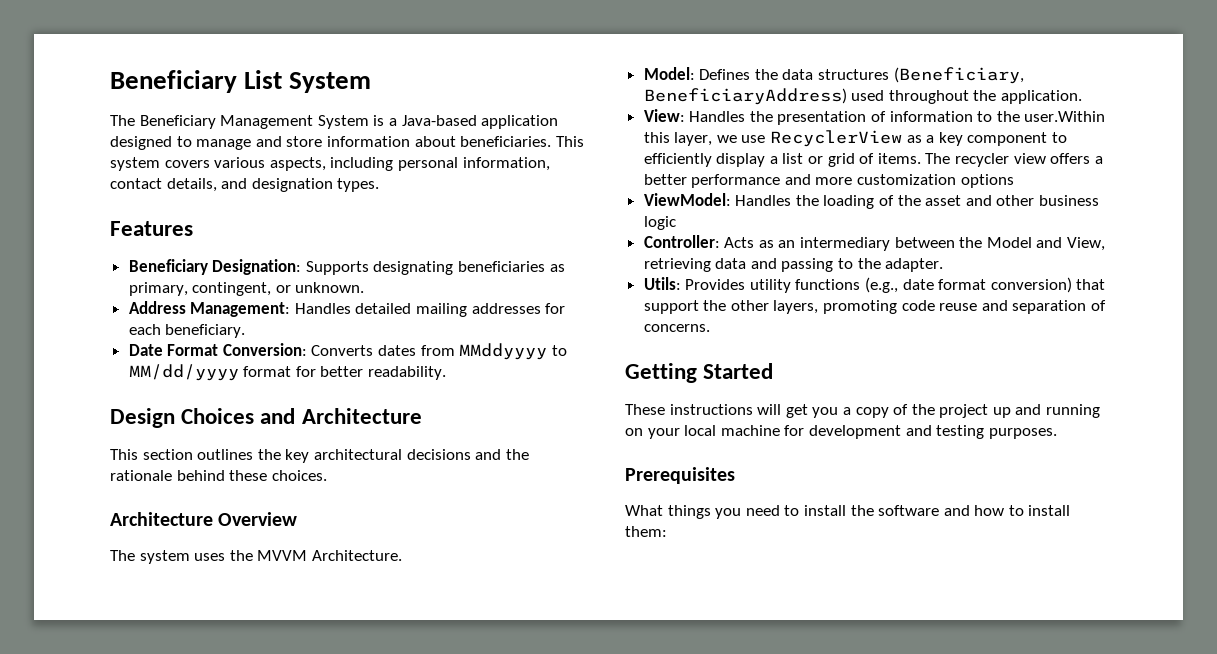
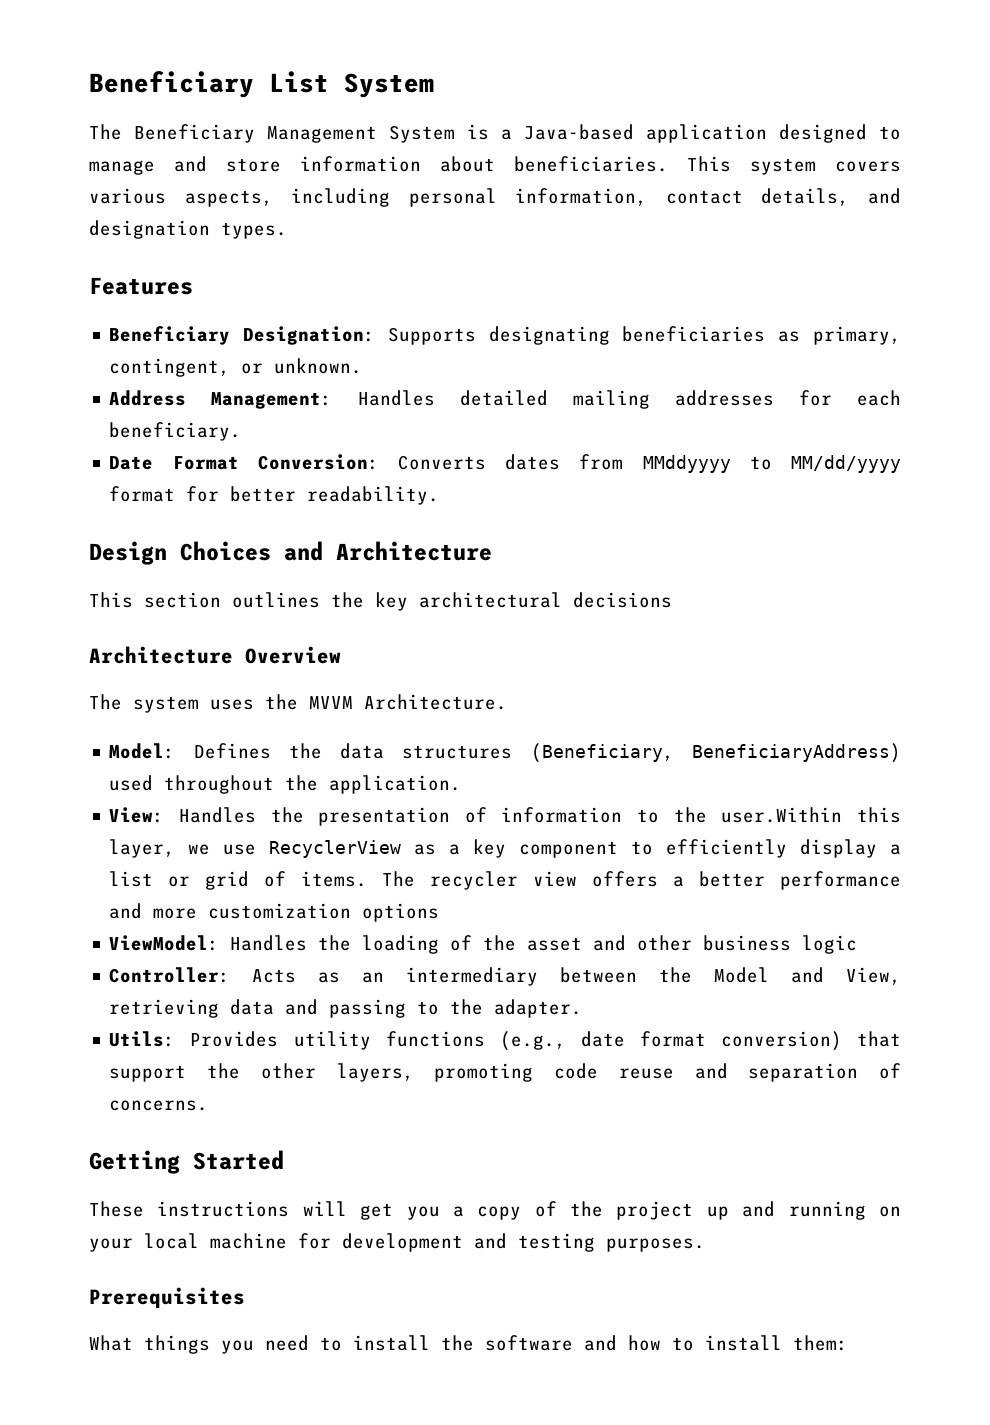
- This section outlines the key architectural decisions and the rationale behind these choices.
+ This section outlines the key architectural decisions

